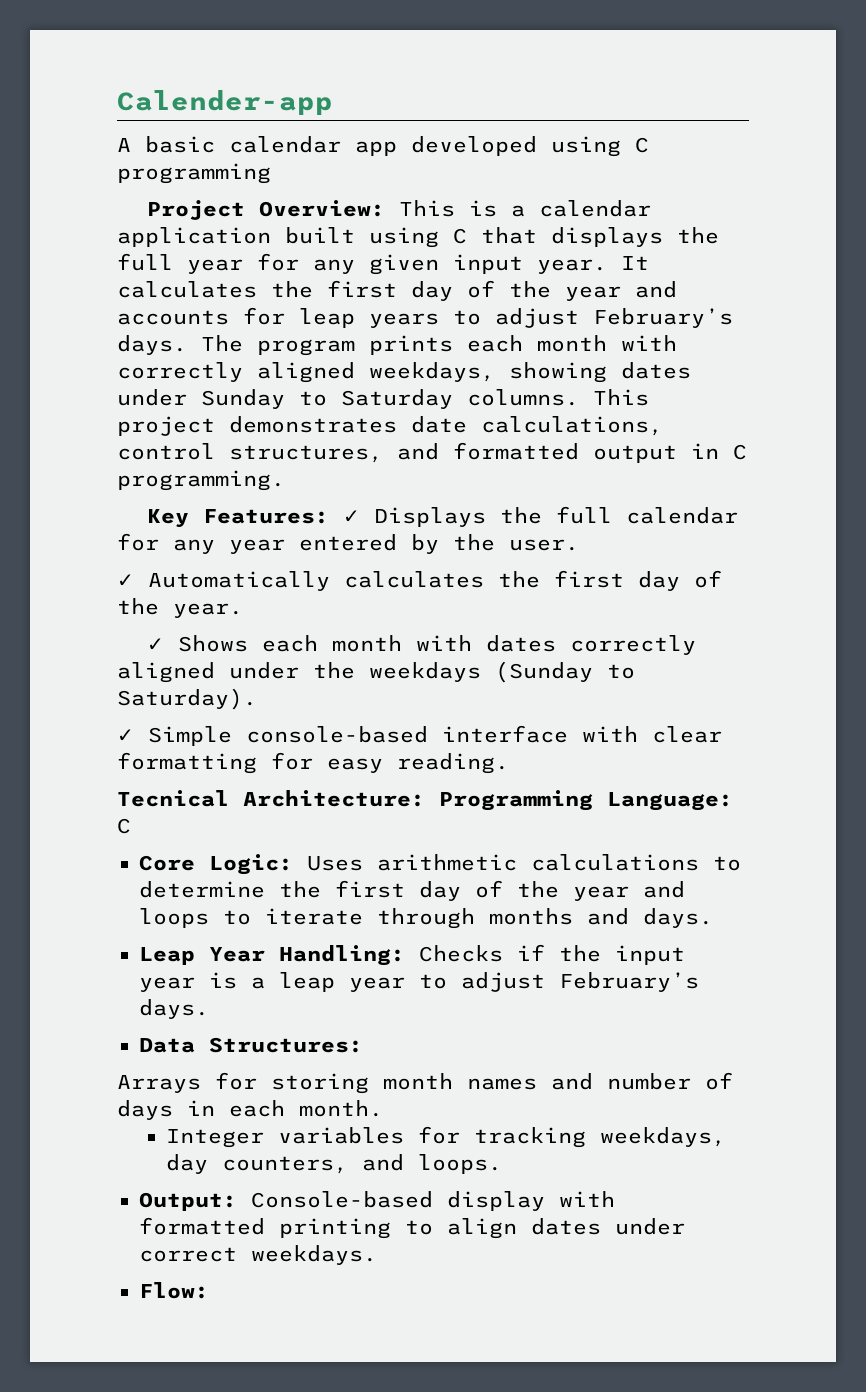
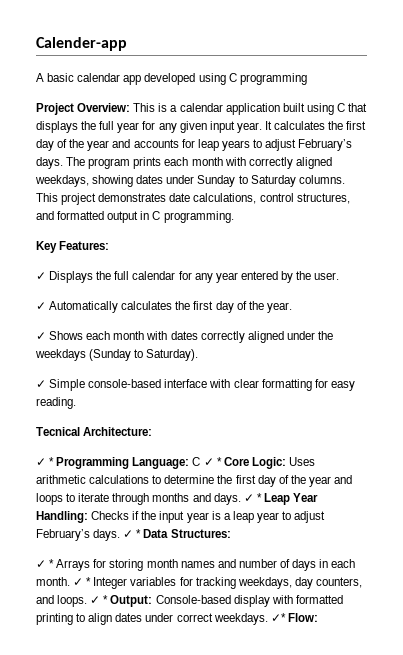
- Key Features: ✓ Displays the full calendar for any year entered by the user.
+ Key Features:
+ ✓ Displays the full calendar for any year entered by the user.
- Tecnical Architecture: Programming Language: C
- Core Logic: Uses arithmetic calculations to determine the first day of the year and loops to iterate through months and days.
- Leap Year Handling: Checks if the input year is a leap year to adjust February’s days.
- Data Structures:
+ Tecnical Architecture:
+ ✓ * Programming Language: C ✓ * Core Logic: Uses arithmetic calculations to determine the first day of the year and loops to iterate through months and days. ✓ * Leap Year Handling: Checks if the input year is a leap year to adjust February’s days. ✓ * Data Structures:
- Arrays for storing month names and number of days in each month.
- Integer variables for tracking weekdays, day counters, and loops.
- Output: Console-based display with formatted printing to align dates under correct weekdays.
- Flow:
+ ✓ * Arrays for storing month names and number of days in each month. ✓ * Integer variables for tracking weekdays, day counters, and loops. ✓ * Output: Console-based display with formatted printing to align dates under correct weekdays. ✓* Flow:

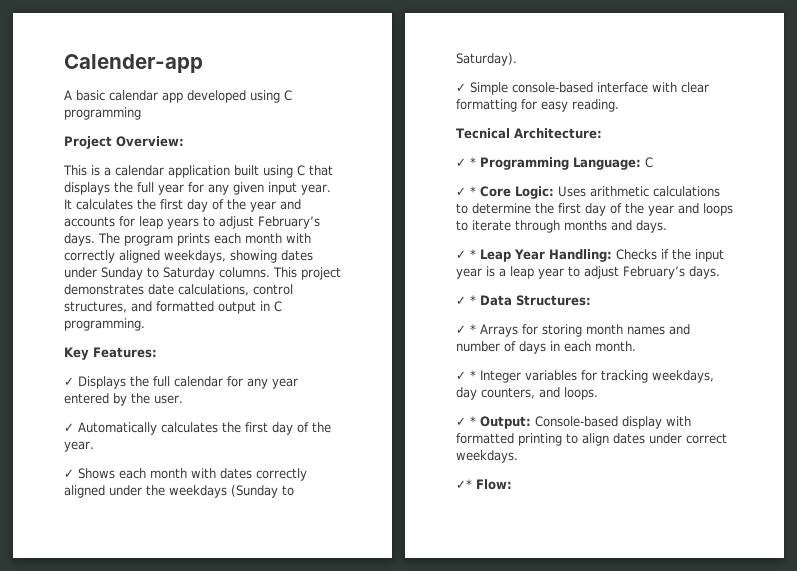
- Project Overview: This is a calendar application built using C that displays the full year for any given input year.
+ Project Overview:
+ This is a calendar application built using C that displays the full year for any given input year.
- ✓ * Programming Language: C ✓ * Core Logic: Uses arithmetic calculations to determine the first day of the year and loops to iterate through months and days. ✓ * Leap Year Handling: Checks if the input year is a leap year to adjust February’s days. ✓ * Data Structures:
+ ✓ * Programming Language: C
+ ✓ * Core Logic: Uses arithmetic calculations to determine the first day of the year and loops to iterate through months and days.
+ ✓ * Leap Year Handling: Checks if the input year is a leap year to adjust February’s days.
+ ✓ * Data Structures:
- ✓ * Arrays for storing month names and number of days in each month. ✓ * Integer variables for tracking weekdays, day counters, and loops. ✓ * Output: Console-based display with formatted printing to align dates under correct weekdays. ✓* Flow:
+ ✓ * Arrays for storing month names and number of days in each month.
+ ✓ * Integer variables for tracking weekdays, day counters, and loops.
+ ✓ * Output: Console-based display with formatted printing to align dates under correct weekdays.
+ ✓* Flow:

